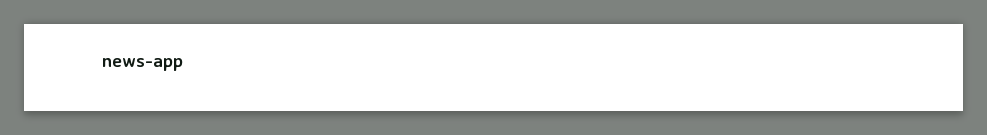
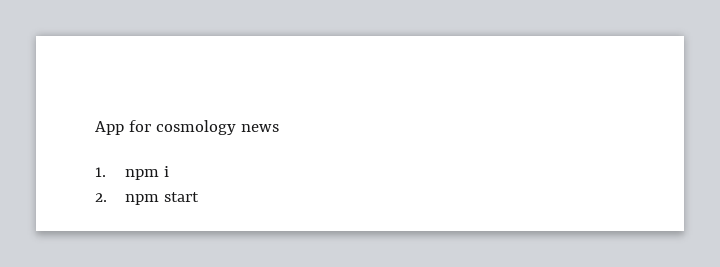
- news-app
+ App for cosmology news
+ 1. npm i
+ 2. npm start

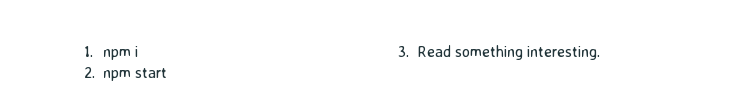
- App for cosmology news
+ 3. Read something interesting.

